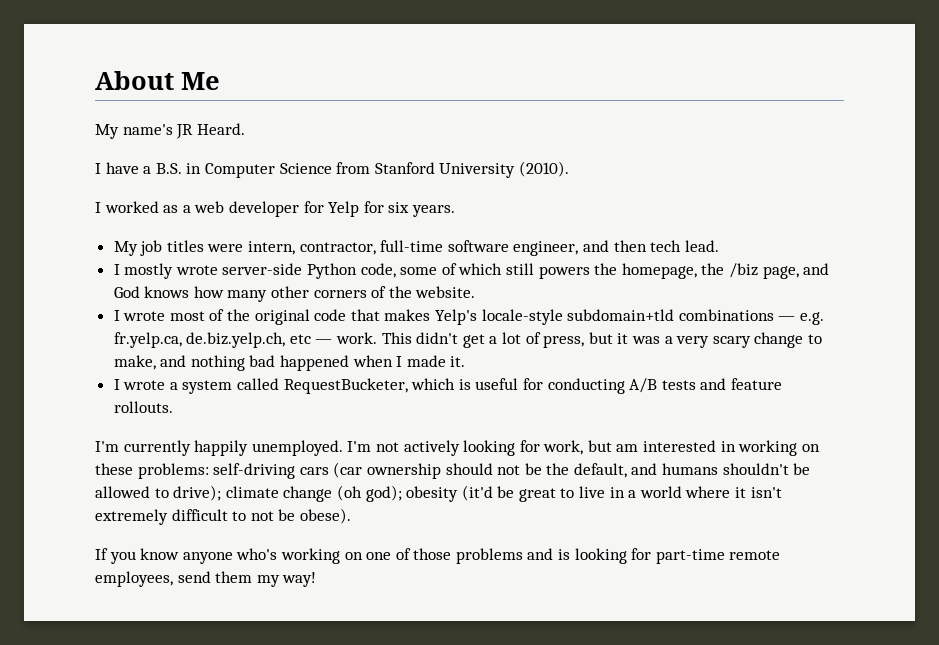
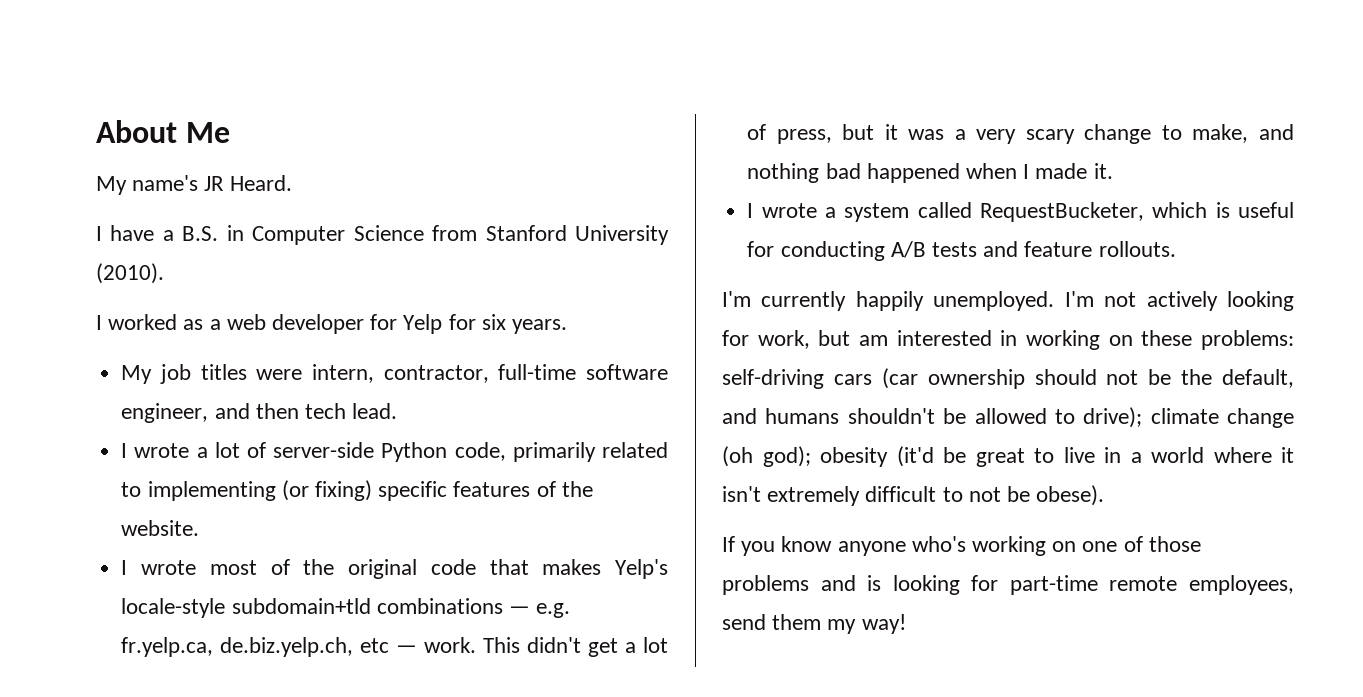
- I mostly wrote server-side Python code, some of which still powers the homepage, the /biz page, and God knows how many other corners of the website.
+ I wrote a lot of server-side Python code, primarily related to implementing (or fixing) specific features of the website.

